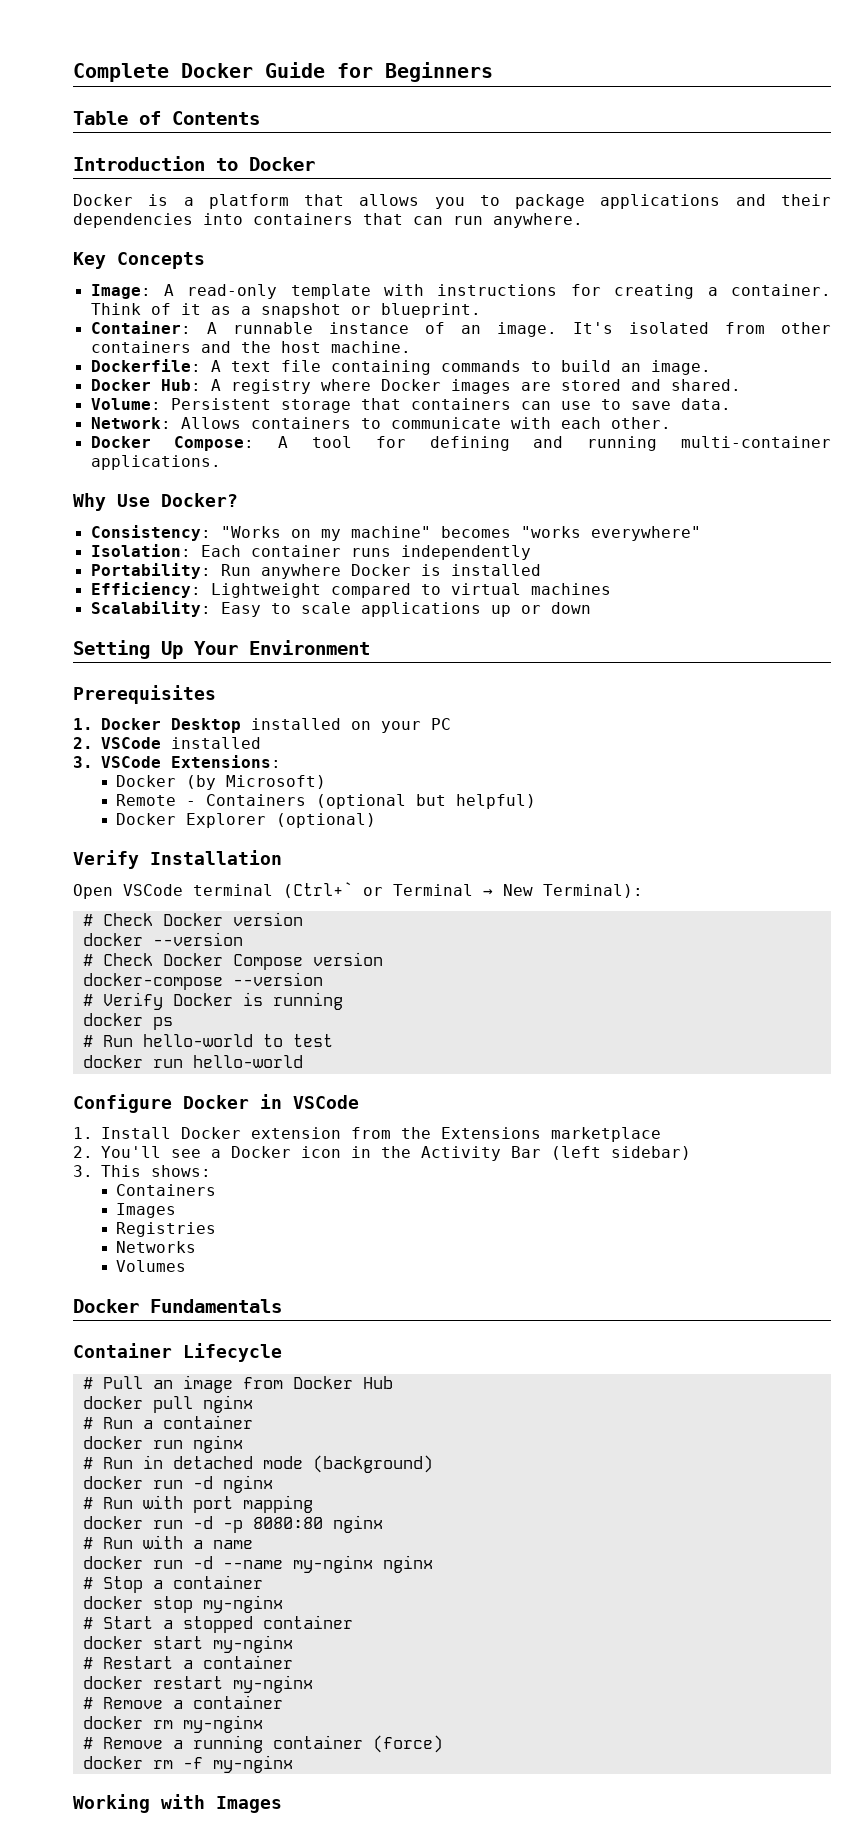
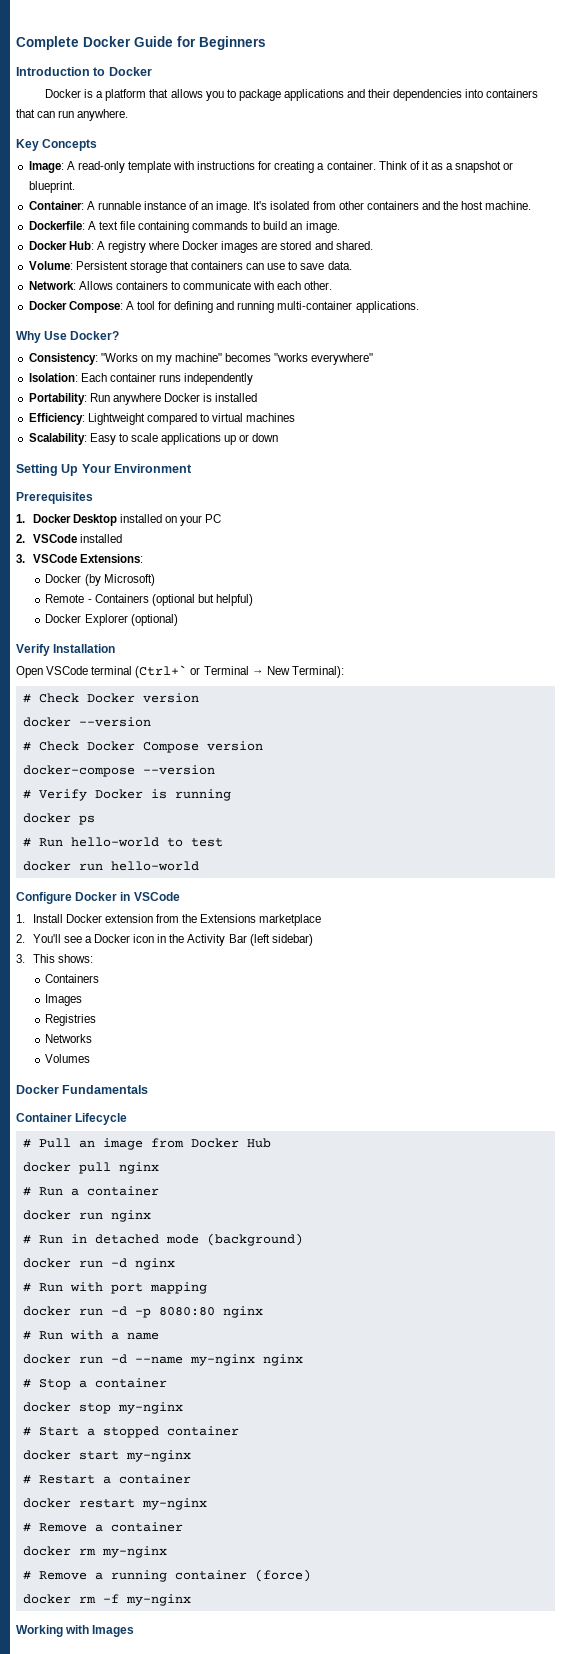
- Table of Contents

